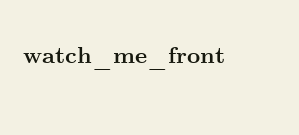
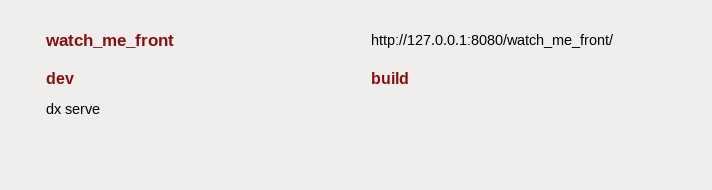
+ dev
+ dx serve http://127.0.0.1:8080/watch_me_front/
+ build

